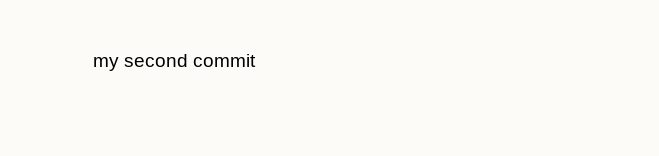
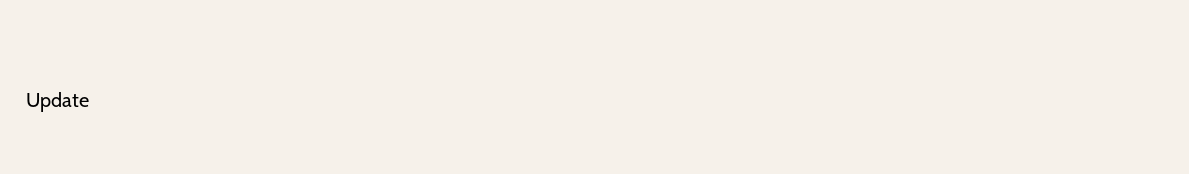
- my second commit
+ Update

